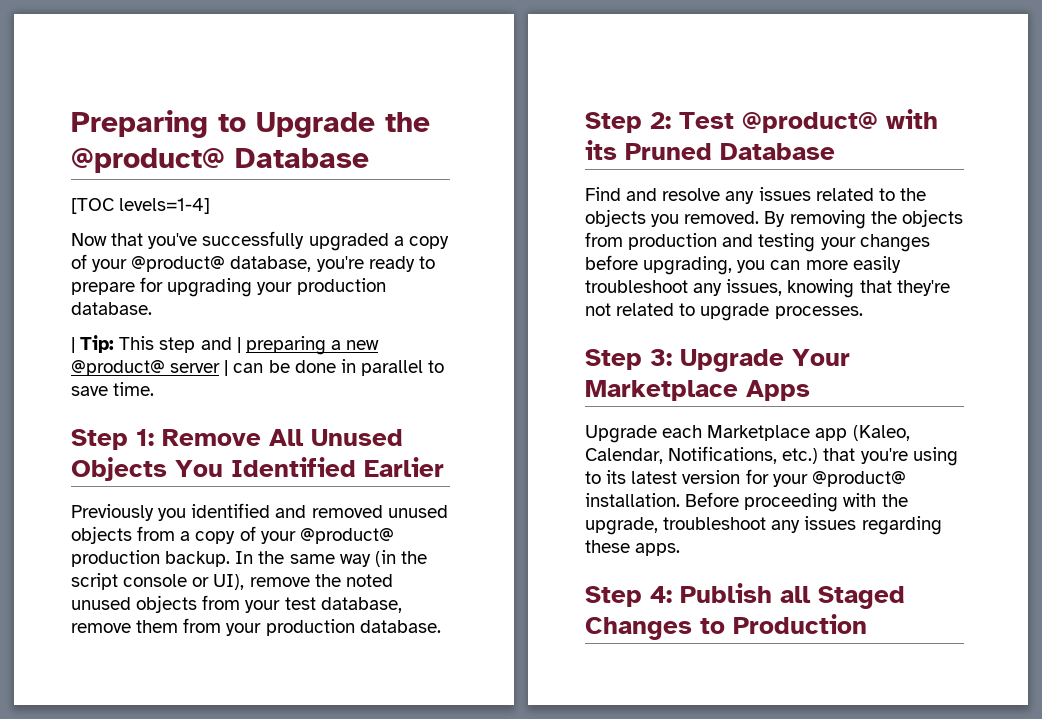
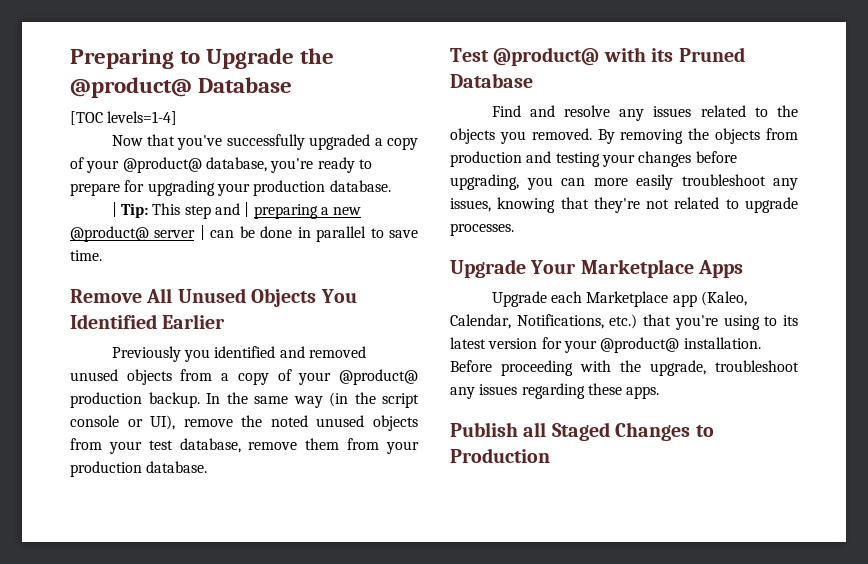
- Step 1: Remove All Unused Objects You Identified Earlier
+ Remove All Unused Objects You Identified Earlier
- Step 2: Test @product@ with its Pruned Database
+ Test @product@ with its Pruned Database
- Step 3: Upgrade Your Marketplace Apps
+ Upgrade Your Marketplace Apps
- Step 4: Publish all Staged Changes to Production
+ Publish all Staged Changes to Production

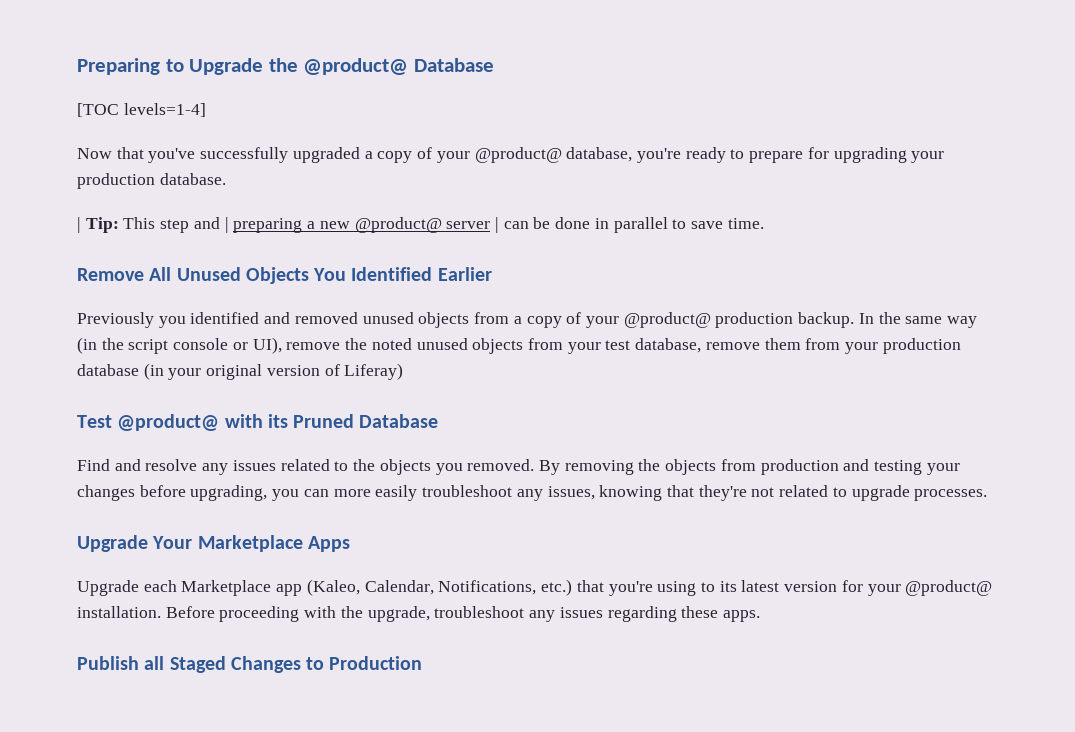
- In the same way (in the script console or UI), remove the noted unused objects from your test database, remove them from your production database.
+ In the same way (in the script console or UI), remove the noted unused objects from your test database, remove them from your production database (in your original version of Liferay)

